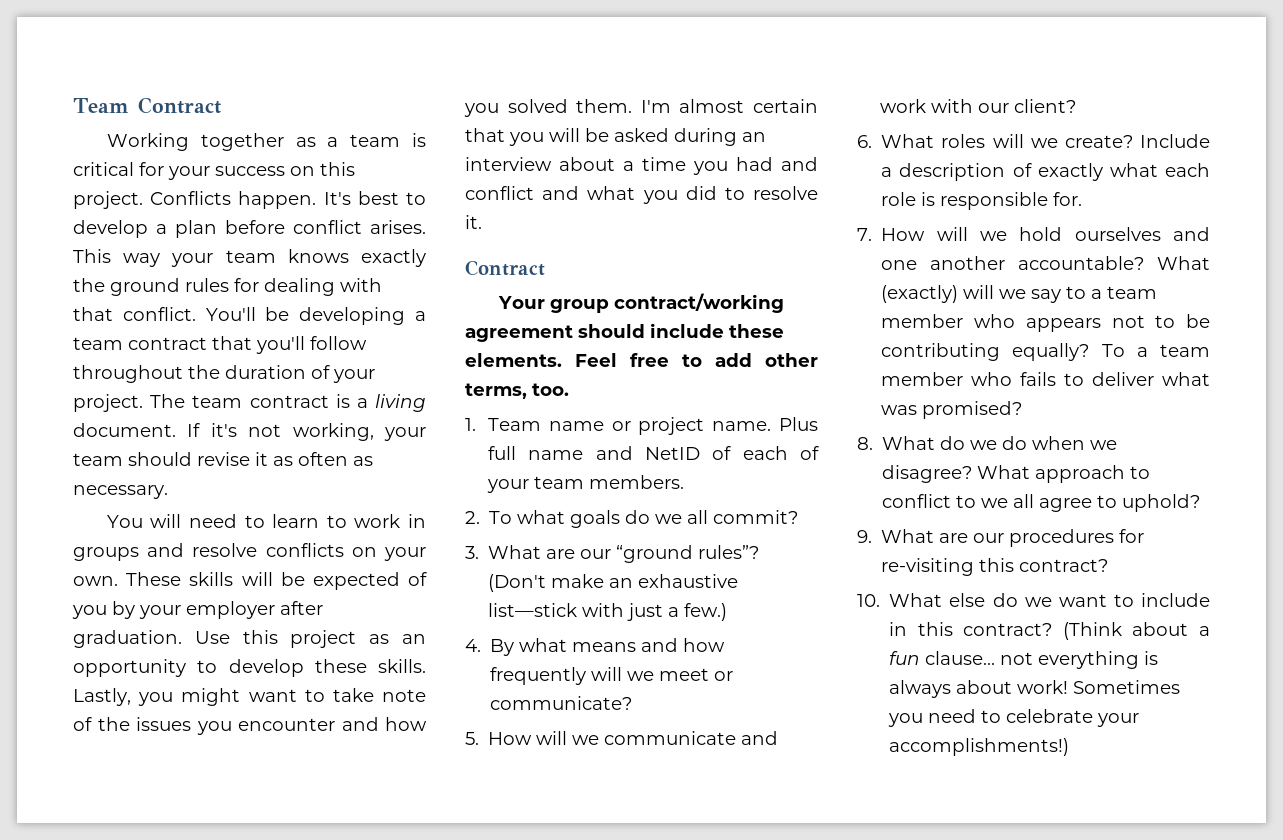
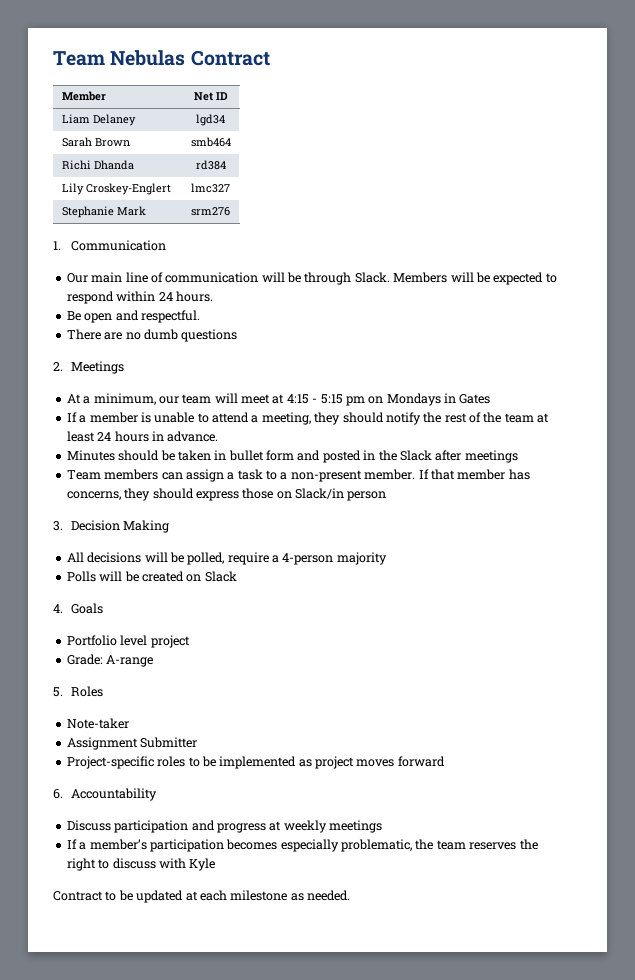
- Team Contract
- Working together as a team is critical for your success on this project. Conflicts happen. It's best to develop a plan before conflict arises. This way your team knows exactly the ground rules for dealing with that conflict. You'll be developing a team contract that you'll follow throughout the duration of your project. The team contract is a living document. If it's not working, your team should revise it as often as necessary.
- You will need to learn to work in groups and resolve conflicts on your own. These skills will be expected of you by your employer after graduation. Use this project as an opportunity to develop these skills. Lastly, you might want to take note of the issues you encounter and how you solved them. I'm almost certain that you will be asked during an interview about a time you had and conflict and what you did to resolve it.
- Contract
- Your group contract/working agreement should include these elements. Feel free to add other terms, too.
- 1. Team name or project name. Plus full name and NetID of each of your team members.
- 2. To what goals do we all commit?
- 3. What are our “ground rules”? (Don't make an exhaustive list—stick with just a few.)
- 4. By what means and how frequently will we meet or communicate?
- 5. How will we communicate and work with our client?
- 6. What roles will we create? Include a description of exactly what each role is responsible for.
- 7. How will we hold ourselves and one another accountable? What (exactly) will we say to a team member who appears not to be contributing equally? To a team member who fails to deliver what was promised?
- 8. What do we do when we disagree? What approach to conflict to we all agree to uphold?
- 9. What are our procedures for re-visiting this contract?
- 10. What else do we want to include in this contract? (Think about a fun clause... not everything is always about work! Sometimes you need to celebrate your accomplishments!)
+ Team Nebulas Contract
+ Member | Net ID
+ Liam Delaney | lgd34
+ Sarah Brown | smb464
+ Richi Dhanda | rd384
+ Lily Croskey-Englert | lmc327
+ Stephanie Mark | srm276
+ 1. Communication
+ Our main line of communication will be through Slack. Members will be expected to respond within 24 hours.
+ Be open and respectful.
+ There are no dumb questions
+ 2. Meetings
+ At a minimum, our team will meet at 4:15 - 5:15 pm on Mondays in Gates
+ If a member is unable to attend a meeting, they should notify the rest of the team at least 24 hours in advance.
+ Minutes should be taken in bullet form and posted in the Slack after meetings
+ Team members can assign a task to a non-present member. If that member has concerns, they should express those on Slack/in person
+ 3. Decision Making
+ All decisions will be polled, require a 4-person majority
+ Polls will be created on Slack
+ 4. Goals
+ Portfolio level project
+ Grade: A-range
+ 5. Roles
+ Note-taker
+ Assignment Submitter
+ Project-specific roles to be implemented as project moves forward
+ 6. Accountability
+ Discuss participation and progress at weekly meetings
+ If a member’s participation becomes especially problematic, the team reserves the right to discuss with Kyle
+ Contract to be updated at each milestone as needed.

